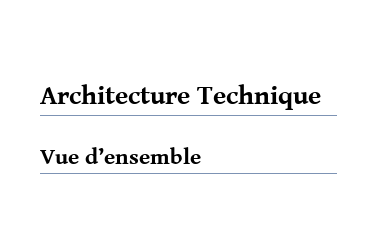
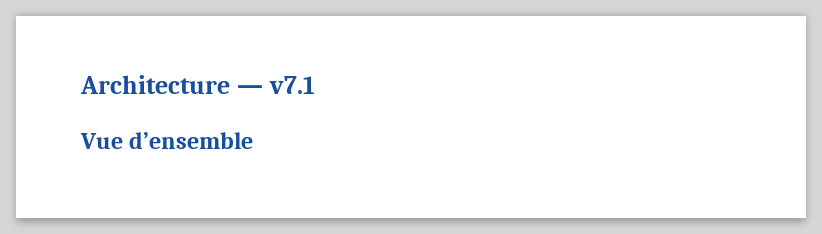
- Architecture Technique
+ Architecture — v7.1

